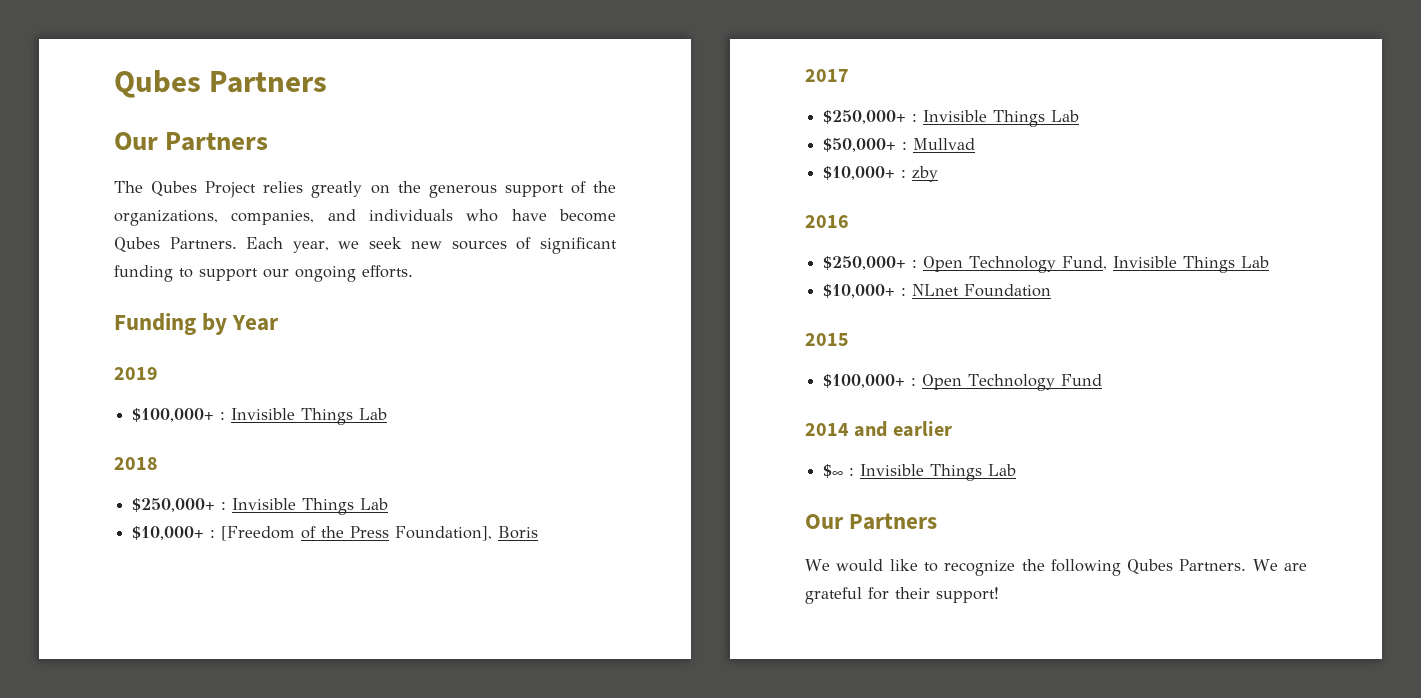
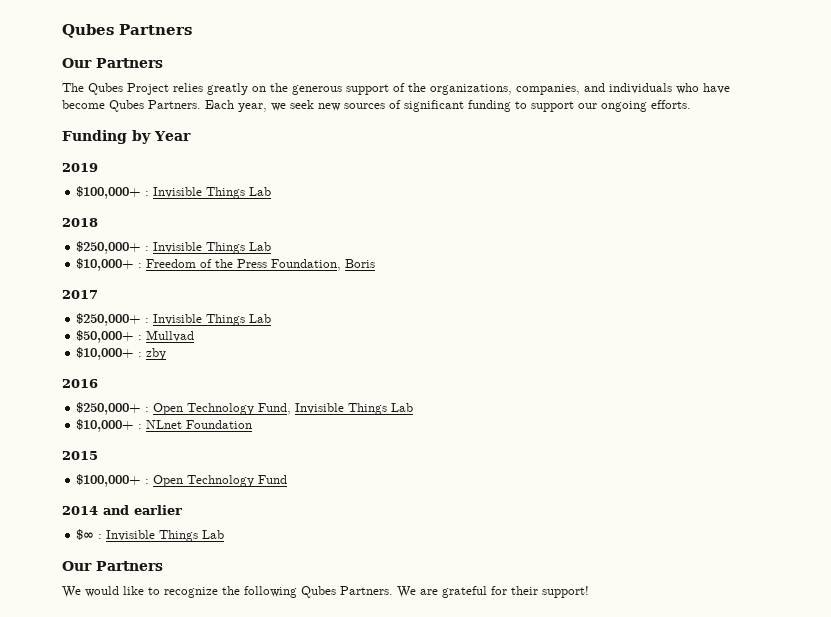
- $10,000+ : [Freedom of the Press Foundation], Boris
+ $10,000+ : Freedom of the Press Foundation, Boris

